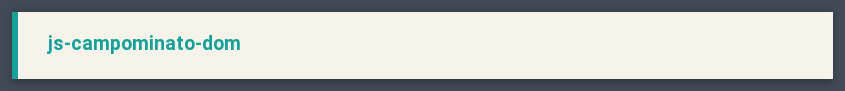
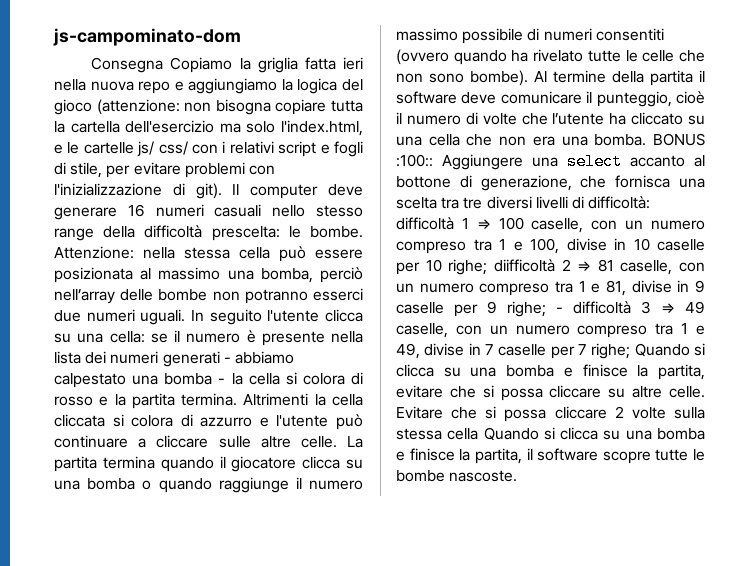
+ Consegna Copiamo la griglia fatta ieri nella nuova repo e aggiungiamo la logica del gioco (attenzione: non bisogna copiare tutta la cartella dell'esercizio ma solo l'index.html, e le cartelle js/ css/ con i relativi script e fogli di stile, per evitare problemi con l'inizializzazione di git). Il computer deve generare 16 numeri casuali nello stesso range della difficoltà prescelta: le bombe. Attenzione: nella stessa cella può essere posizionata al massimo una bomba, perciò nell’array delle bombe non potranno esserci due numeri uguali. In seguito l'utente clicca su una cella: se il numero è presente nella lista dei numeri generati - abbiamo calpestato una bomba - la cella si colora di rosso e la partita termina. Altrimenti la cella cliccata si colora di azzurro e l'utente può continuare a cliccare sulle altre celle. La partita termina quando il giocatore clicca su una bomba o quando raggiunge il numero massimo possibile di numeri consentiti (ovvero quando ha rivelato tutte le celle che non sono bombe). Al termine della partita il software deve comunicare il punteggio, cioè il numero di volte che l’utente ha cliccato su una cella che non era una bomba. BONUS :100:: Aggiungere una select accanto al bottone di generazione, che fornisca una scelta tra tre diversi livelli di difficoltà: difficoltà 1 ⇒ 100 caselle, con un numero compreso tra 1 e 100, divise in 10 caselle per 10 righe; diifficoltà 2 ⇒ 81 caselle, con un numero compreso tra 1 e 81, divise in 9 caselle per 9 righe; - difficoltà 3 ⇒ 49 caselle, con un numero compreso tra 1 e 49, divise in 7 caselle per 7 righe; Quando si clicca su una bomba e finisce la partita, evitare che si possa cliccare su altre celle. Evitare che si possa cliccare 2 volte sulla stessa cella Quando si clicca su una bomba e finisce la partita, il software scopre tutte le bombe nascoste.

